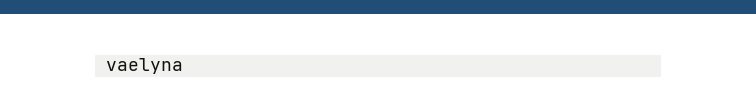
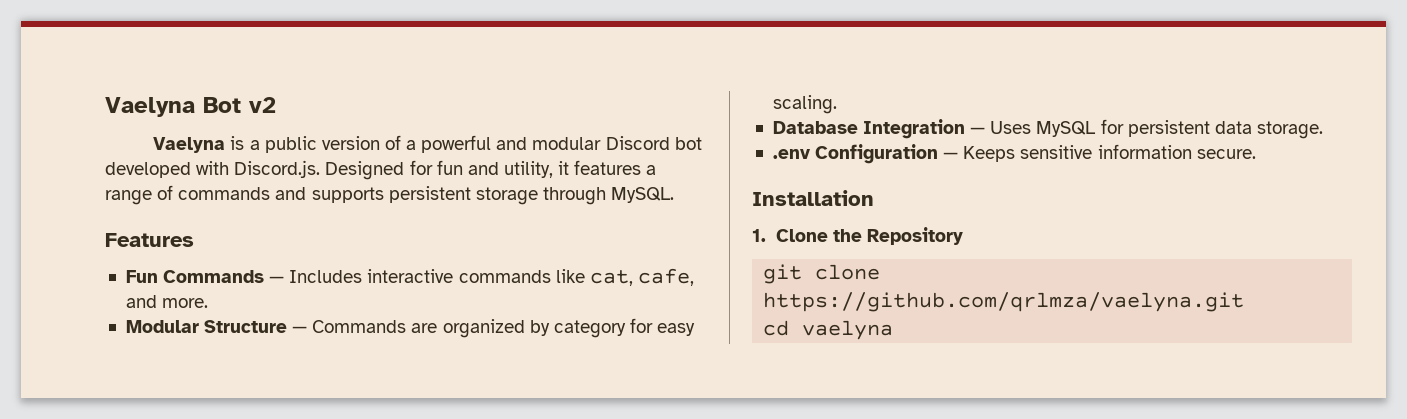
- vaelyna
+ Vaelyna Bot v2
+ Vaelyna is a public version of a powerful and modular Discord bot developed with Discord.js. Designed for fun and utility, it features a range of commands and supports persistent storage through MySQL.
+ Features
+ Fun Commands — Includes interactive commands like cat, cafe, and more.
+ Modular Structure — Commands are organized by category for easy scaling.
+ Database Integration — Uses MySQL for persistent data storage.
+ .env Configuration — Keeps sensitive information secure.
+ Installation
+ 1. Clone the Repository
+ git clone https://github.com/qrlmza/vaelyna.git
+ cd vaelyna

